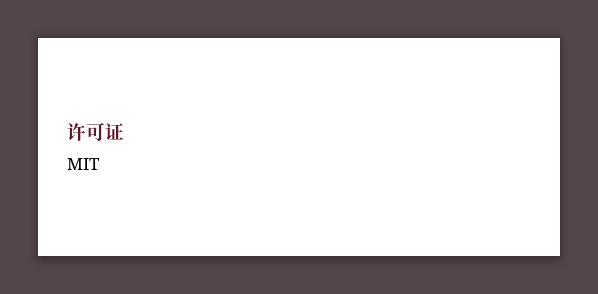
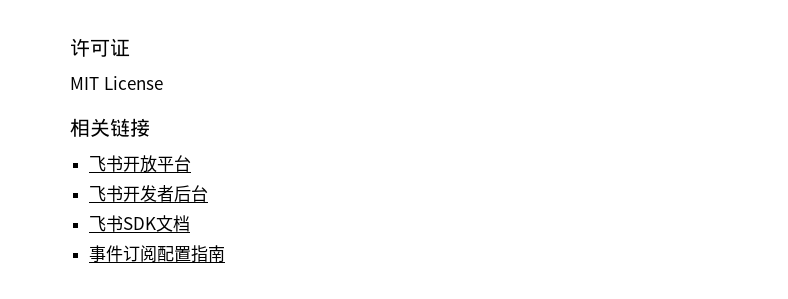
- MIT
+ MIT License
+ 相关链接
+ 飞书开放平台
+ 飞书开发者后台
+ 飞书SDK文档
+ 事件订阅配置指南

